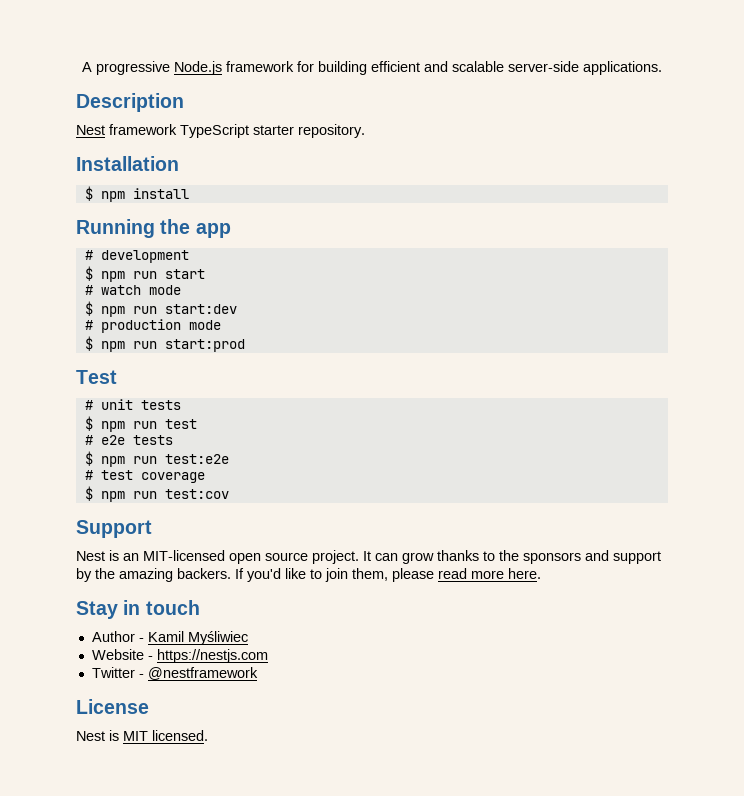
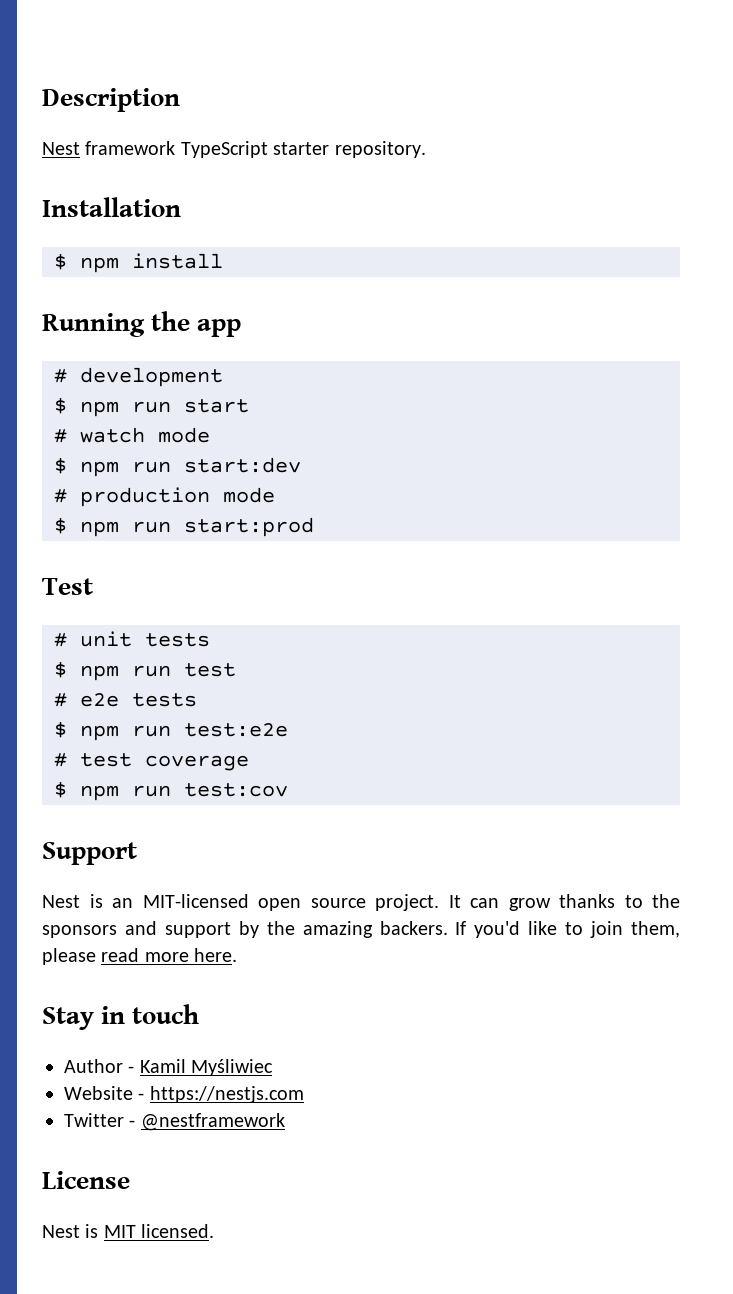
- A progressive Node.js framework for building efficient and scalable server-side applications.

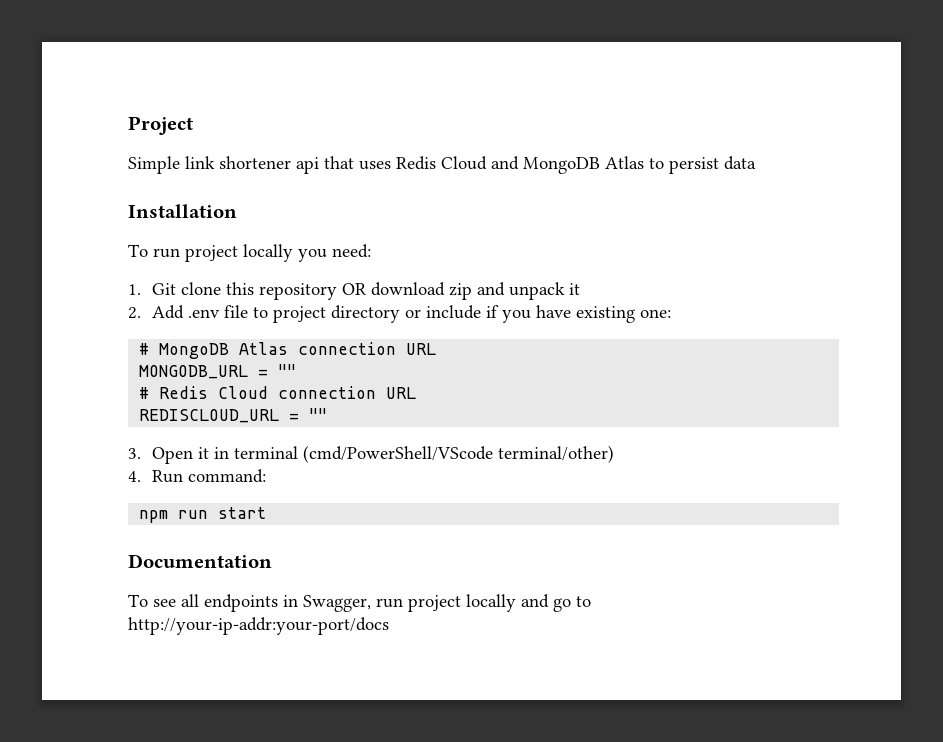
- Description
- Nest framework TypeScript starter repository.
+ Project
+ Simple link shortener api that uses Redis Cloud and MongoDB Atlas to persist data
  Installation
- $ npm install
- Running the app
- # development
- $ npm run start
- # watch mode
- $ npm run start:dev
- # production mode
- $ npm run start:prod
- Test
- # unit tests
- $ npm run test
- # e2e tests
- $ npm run test:e2e
- # test coverage
- $ npm run test:cov
- Support
- Nest is an MIT-licensed open source project. It can grow thanks to the sponsors and support by the amazing backers. If you'd like to join them, please read more here.
- Stay in touch
- Author - Kamil Myśliwiec
- Website - https://nestjs.com
- Twitter - @nestframework
- License
- Nest is MIT licensed.
+ To run project locally you need:
+ 1. Git clone this repository OR download zip and unpack it
+ 2. Add .env file to project directory or include if you have existing one:
+ # MongoDB Atlas connection URL
+ MONGODB_URL = ""
+ # Redis Cloud connection URL
+ REDISCLOUD_URL = ""
+ 3. Open it in terminal (cmd/PowerShell/VScode terminal/other)
+ 4. Run command:
+ npm run start
+ Documentation
+ To see all endpoints in Swagger, run project locally and go to http://your-ip-addr:your-port/docs

